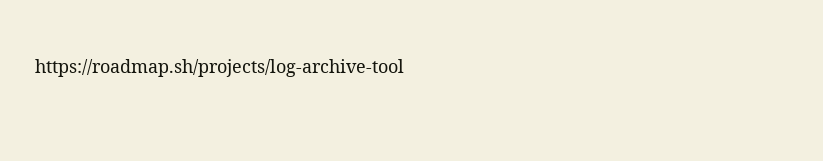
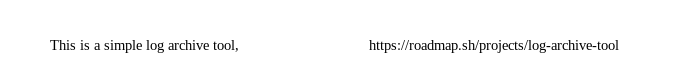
- https://roadmap.sh/projects/log-archive-tool
+ This is a simple log archive tool, https://roadmap.sh/projects/log-archive-tool

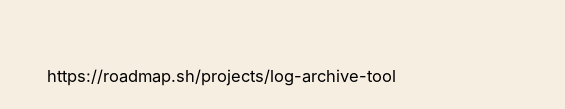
- This is a simple log archive tool, https://roadmap.sh/projects/log-archive-tool
+ https://roadmap.sh/projects/log-archive-tool

